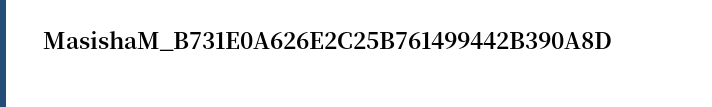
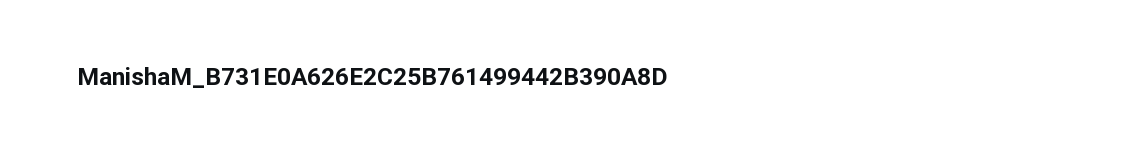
- MasishaM_B731E0A626E2C25B761499442B390A8D
+ ManishaM_B731E0A626E2C25B761499442B390A8D

